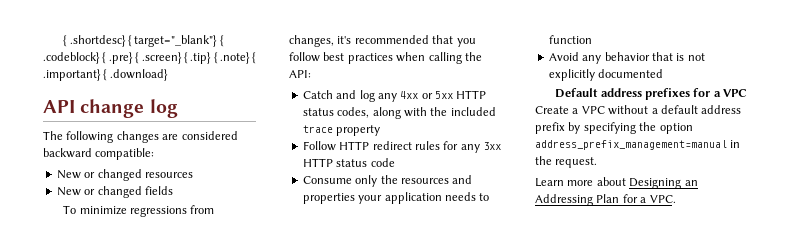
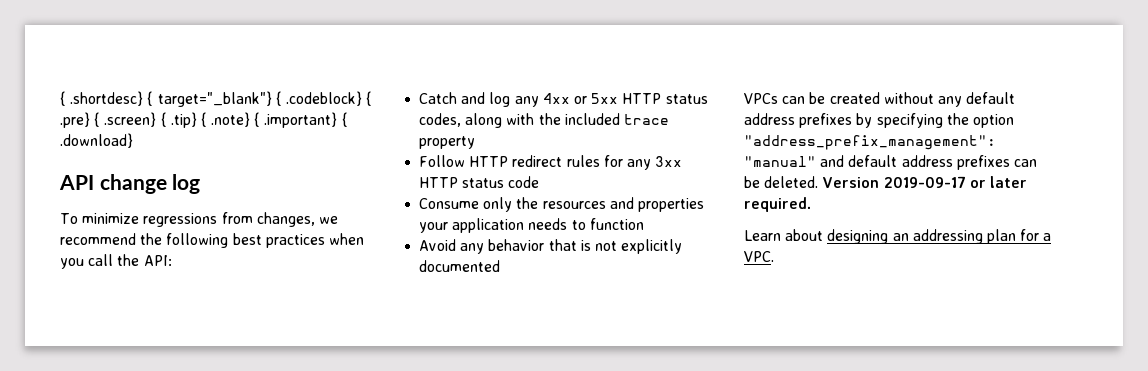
- The following changes are considered backward compatible:
- New or changed resources
- New or changed fields
- To minimize regressions from changes, it's recommended that you follow best practices when calling the API:
+ To minimize regressions from changes, we recommend the following best practices when you call the API:
- Default address prefixes for a VPC Create a VPC without a default address prefix by specifying the option address_prefix_management=manual in the request.
- Learn more about Designing an Addressing Plan for a VPC.
+ VPCs can be created without any default address prefixes by specifying the option "address_prefix_management": "manual" and default address prefixes can be deleted. Version 2019-09-17 or later required.
+ Learn about designing an addressing plan for a VPC.

